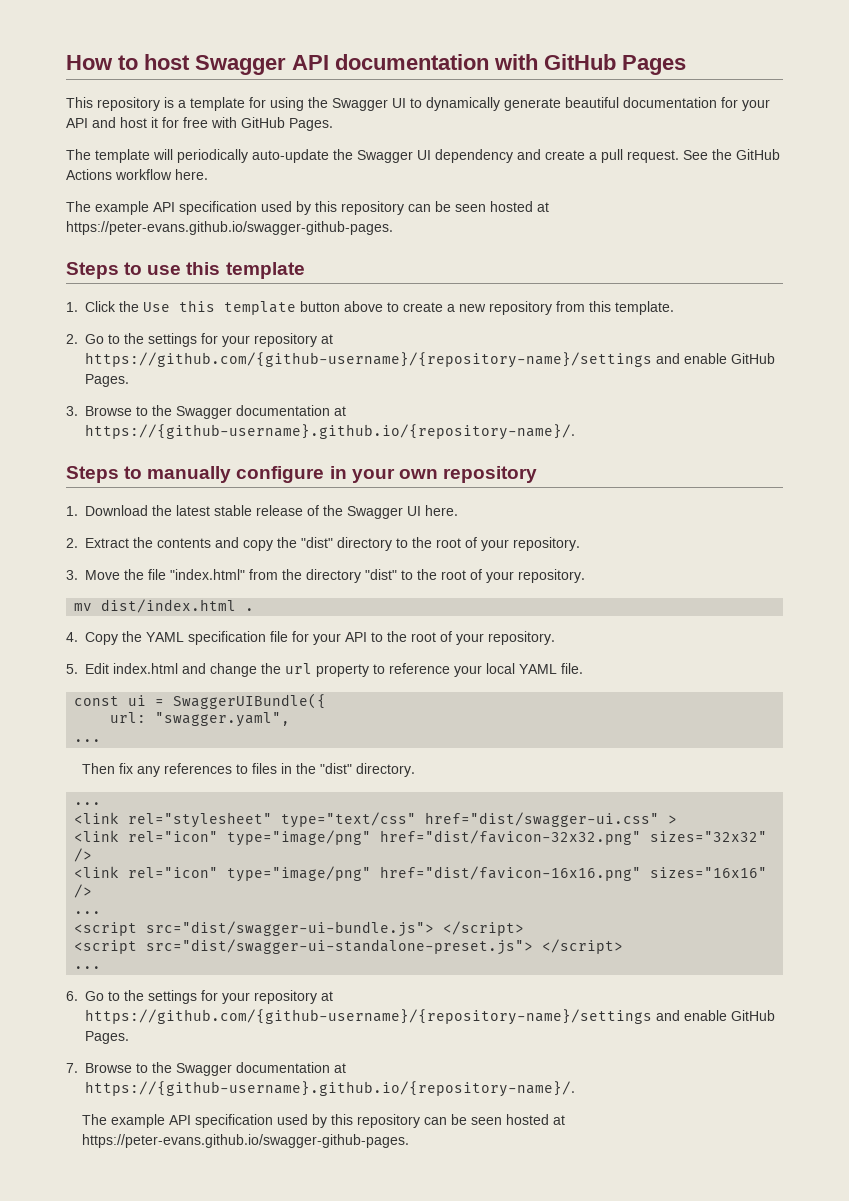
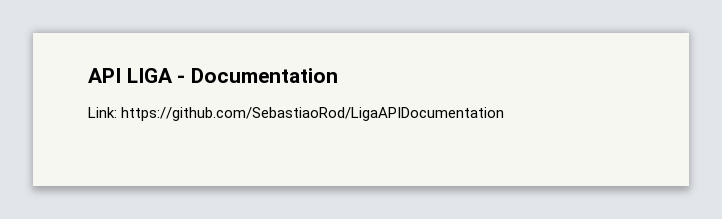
- How to host Swagger API documentation with GitHub Pages
- This repository is a template for using the Swagger UI to dynamically generate beautiful documentation for your API and host it for free with GitHub Pages.
- The template will periodically auto-update the Swagger UI dependency and create a pull request. See the GitHub Actions workflow here.
- The example API specification used by this repository can be seen hosted at https://peter-evans.github.io/swagger-github-pages.
- Steps to use this template
- 1. Click the Use this template button above to create a new repository from this template.
- 2. Go to the settings for your repository at https://github.com/{github-username}/{repository-name}/settings and enable GitHub Pages.
- 3. Browse to the Swagger documentation at https://{github-username}.github.io/{repository-name}/.
- Steps to manually configure in your own repository
- 1. Download the latest stable release of the Swagger UI here.
- 2. Extract the contents and copy the "dist" directory to the root of your repository.
- 3. Move the file "index.html" from the directory "dist" to the root of your repository.
- mv dist/index.html .
- 4. Copy the YAML specification file for your API to the root of your repository.
- 5. Edit index.html and change the url property to reference your local YAML file.
- const ui = SwaggerUIBundle({
- url: "swagger.yaml",
- ...
- Then fix any references to files in the "dist" directory.
- ...
- <link rel="stylesheet" type="text/css" href="dist/swagger-ui.css" >
- <link rel="icon" type="image/png" href="dist/favicon-32x32.png" sizes="32x32" />
- <link rel="icon" type="image/png" href="dist/favicon-16x16.png" sizes="16x16" />
- ...
- <script src="dist/swagger-ui-bundle.js"> </script>
- <script src="dist/swagger-ui-standalone-preset.js"> </script>
- ...
- 6. Go to the settings for your repository at https://github.com/{github-username}/{repository-name}/settings and enable GitHub Pages.
- 7. Browse to the Swagger documentation at https://{github-username}.github.io/{repository-name}/.
- The example API specification used by this repository can be seen hosted at https://peter-evans.github.io/swagger-github-pages.
+ API LIGA - Documentation
+ Link: https://github.com/SebastiaoRod/LigaAPIDocumentation

